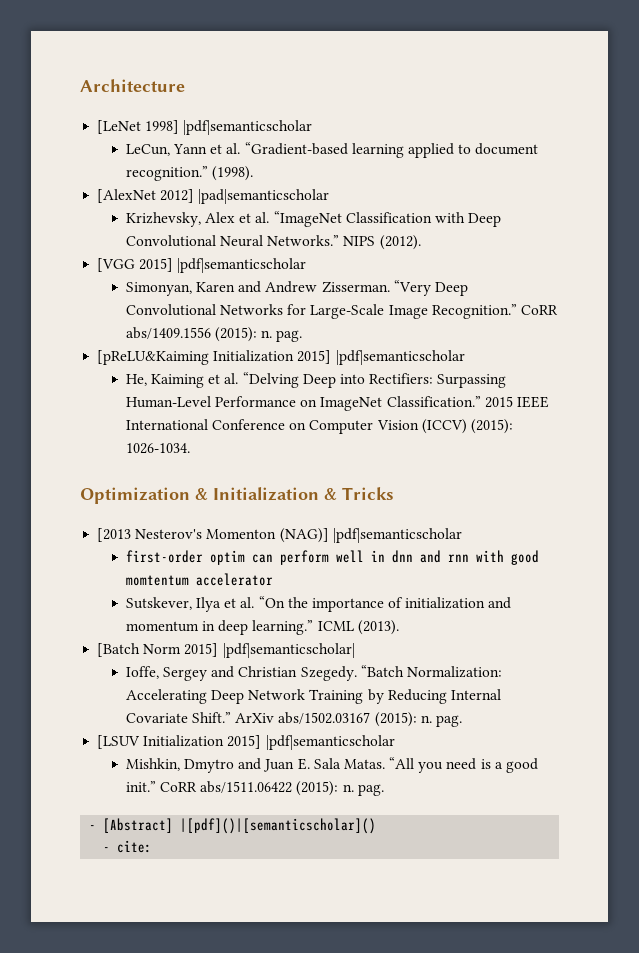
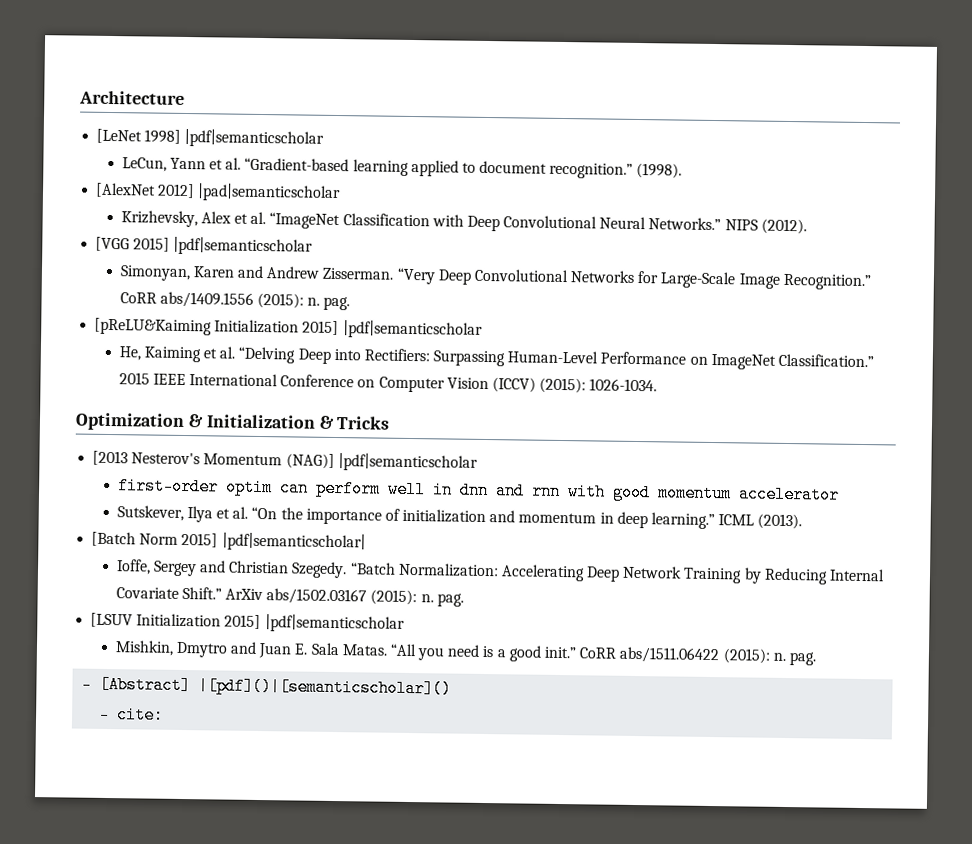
- [2013 Nesterov's Momenton (NAG)] |pdf|semanticscholar
+ [2013 Nesterov's Momentum (NAG)] |pdf|semanticscholar
- first-order optim can perform well in dnn and rnn with good momtentum accelerator
+ first-order optim can perform well in dnn and rnn with good momentum accelerator

